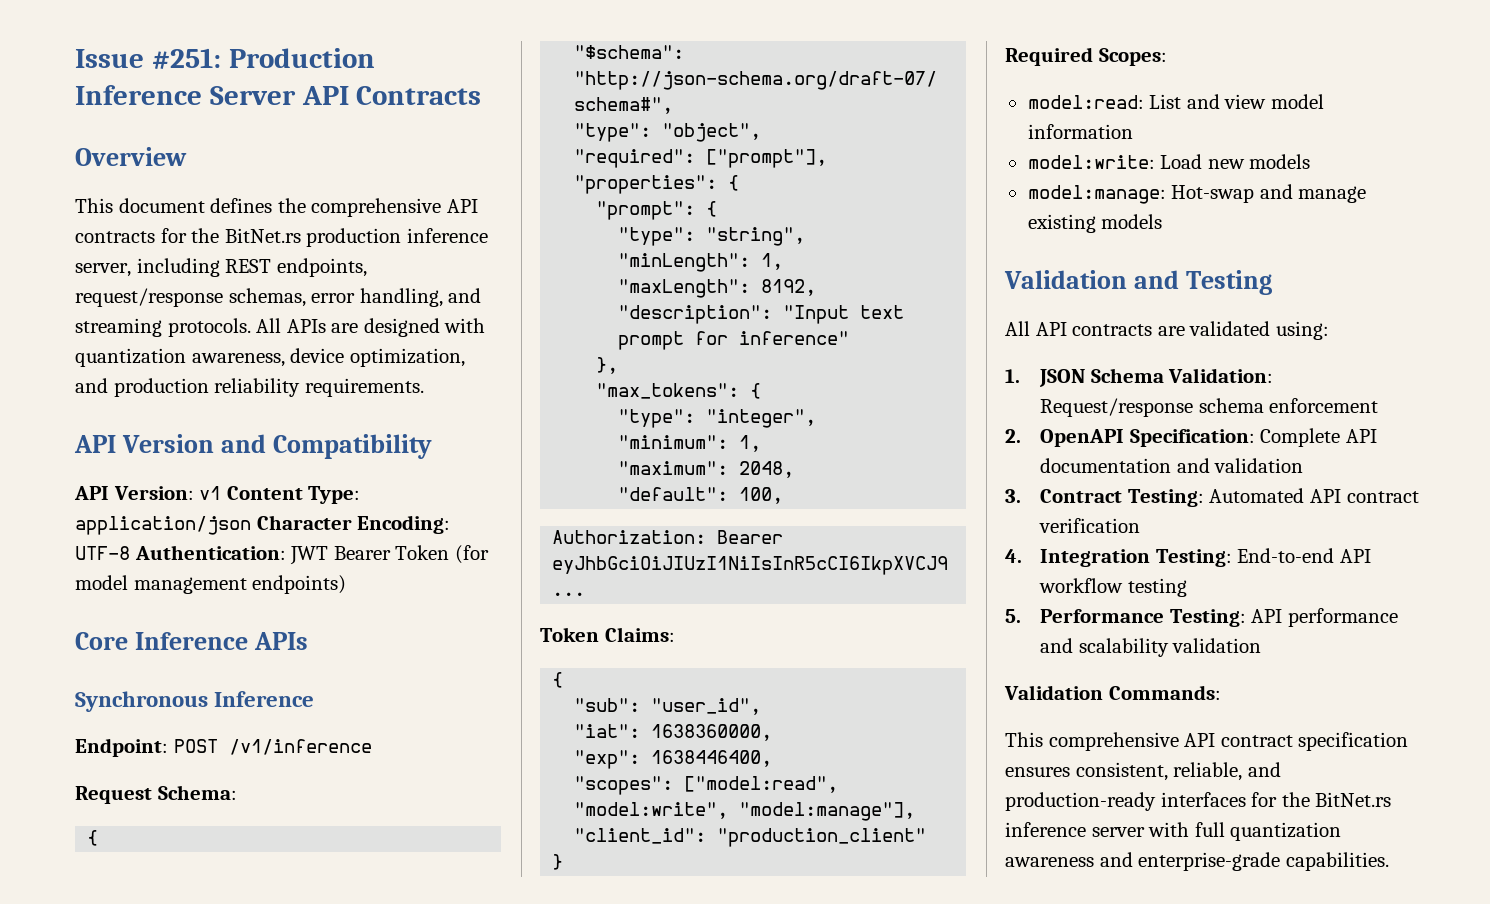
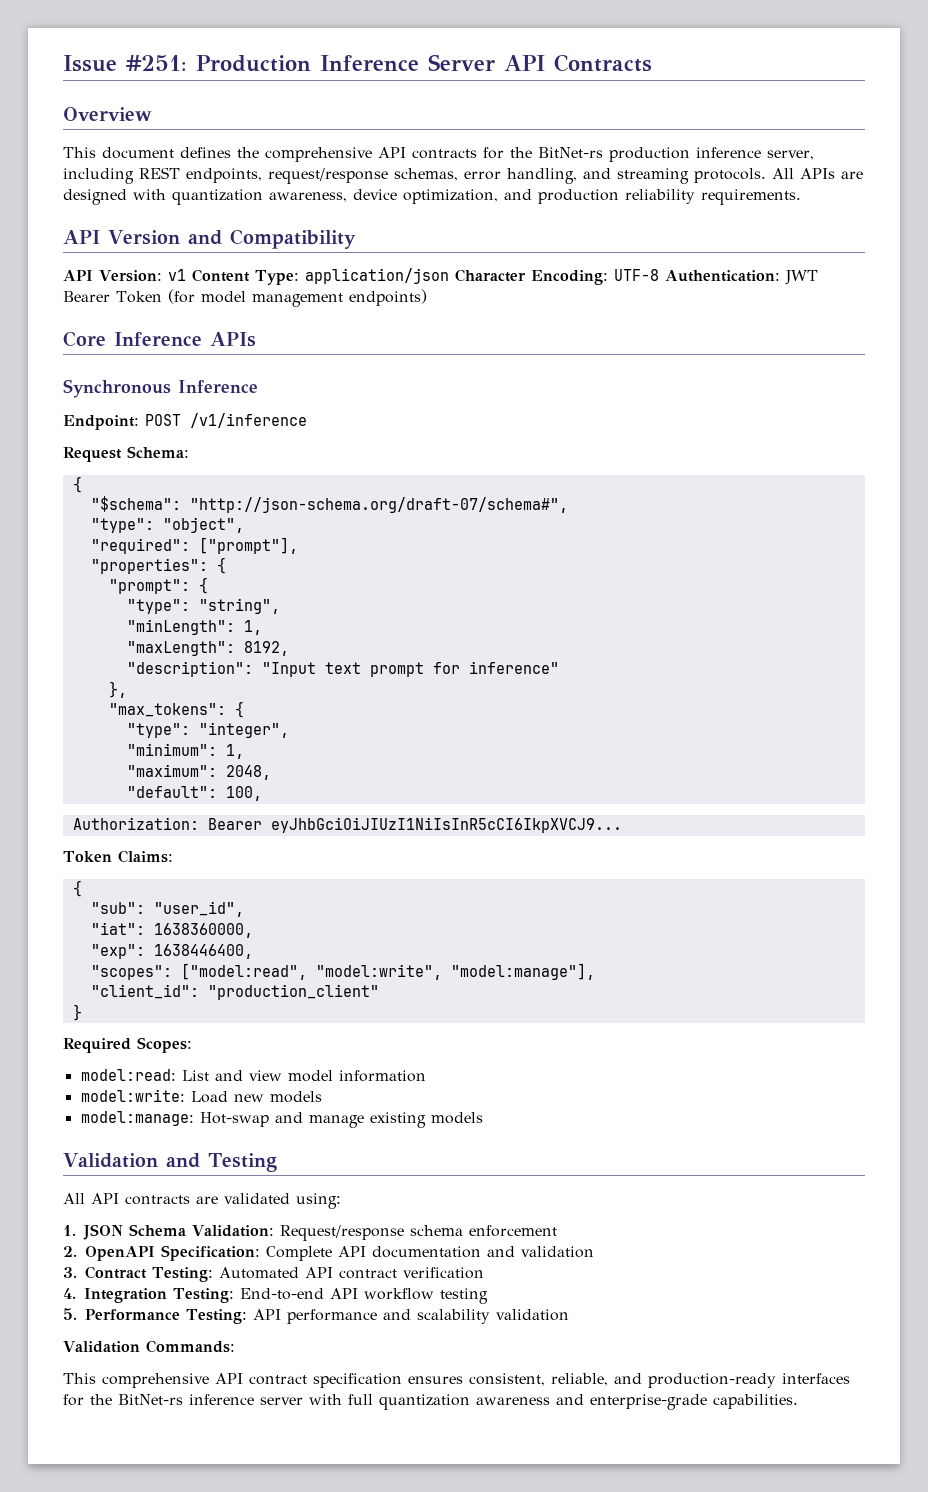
- This document defines the comprehensive API contracts for the BitNet.rs production inference server, including REST endpoints, request/response schemas, error handling, and streaming protocols.
+ This document defines the comprehensive API contracts for the BitNet-rs production inference server, including REST endpoints, request/response schemas, error handling, and streaming protocols.
- This comprehensive API contract specification ensures consistent, reliable, and production-ready interfaces for the BitNet.rs inference server with full quantization awareness and enterprise-grade capabilities.
+ This comprehensive API contract specification ensures consistent, reliable, and production-ready interfaces for the BitNet-rs inference server with full quantization awareness and enterprise-grade capabilities.

